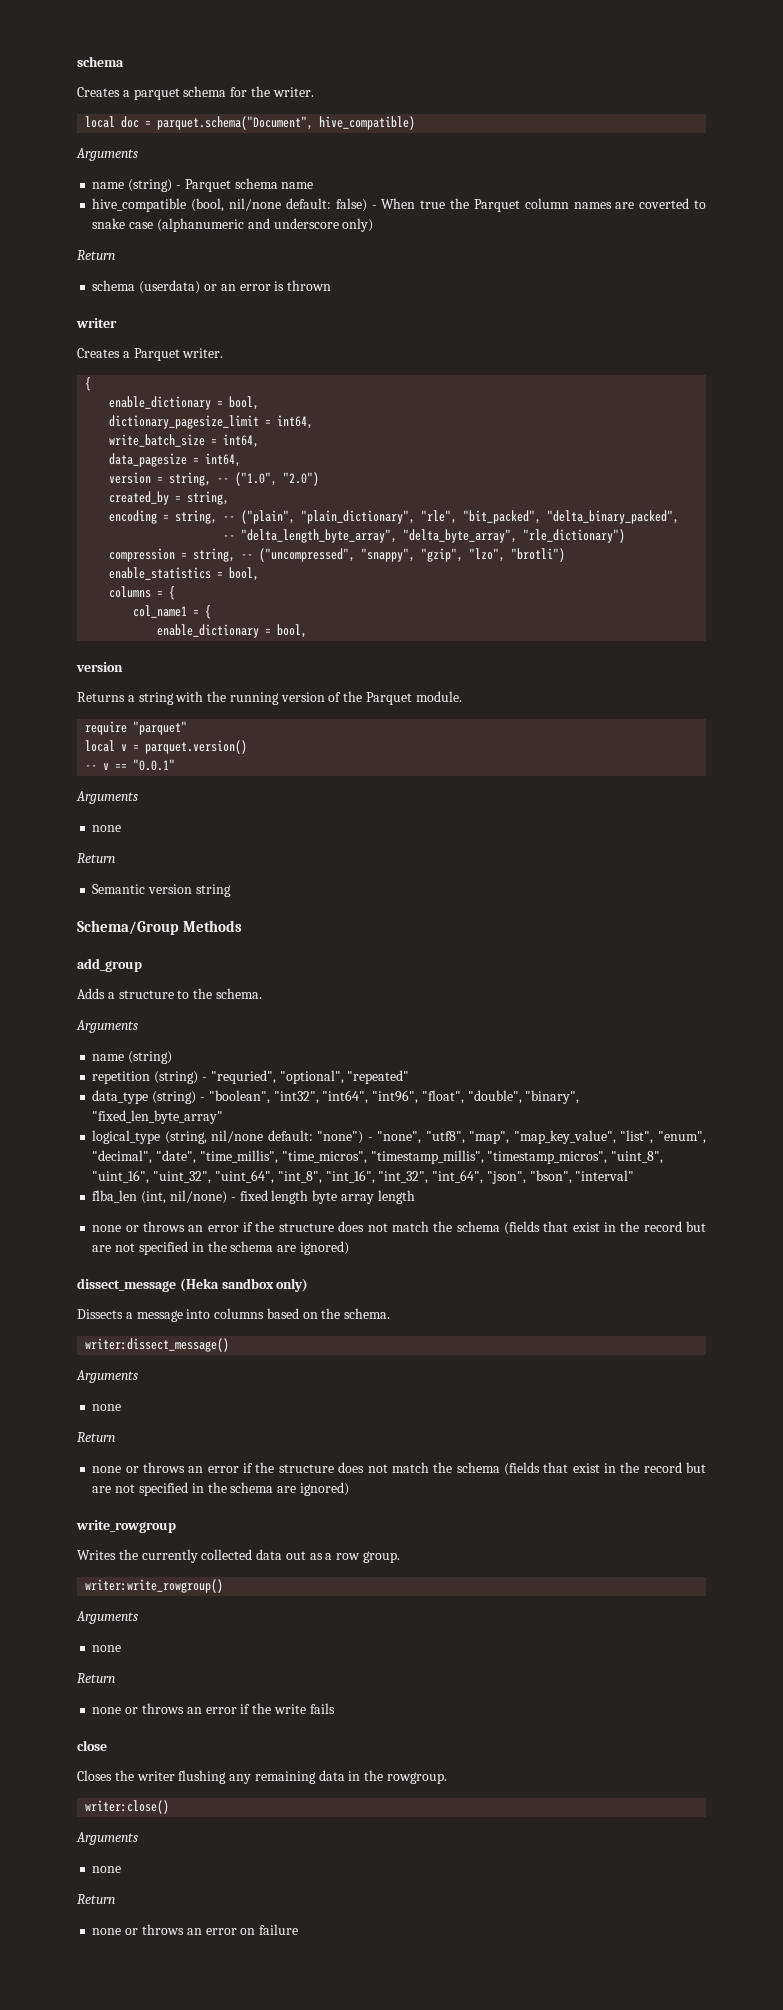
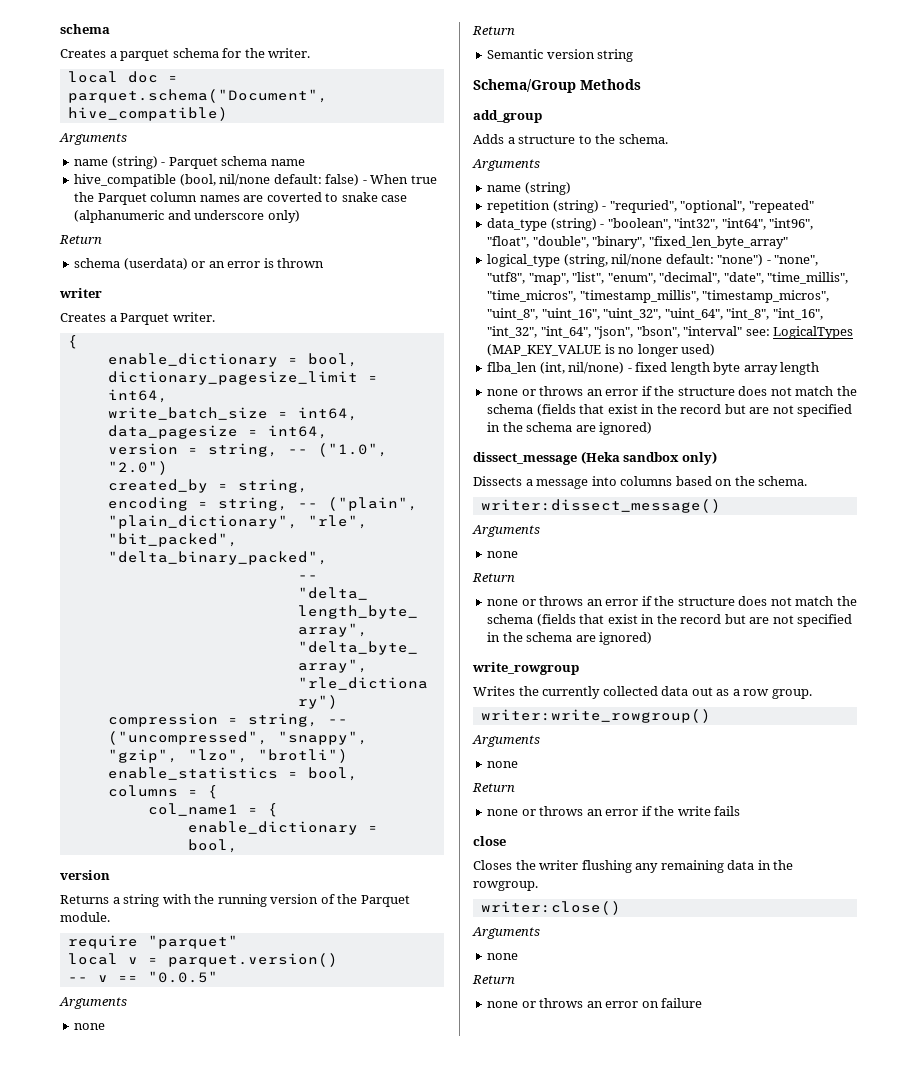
- -- v == "0.0.1"
+ -- v == "0.0.5"
- logical_type (string, nil/none default: "none") - "none", "utf8", "map", "map_key_value", "list", "enum", "decimal", "date", "time_millis", "time_micros", "timestamp_millis", "timestamp_micros", "uint_8", "uint_16", "uint_32", "uint_64", "int_8", "int_16", "int_32", "int_64", "json", "bson", "interval"
+ logical_type (string, nil/none default: "none") - "none", "utf8", "map", "list", "enum", "decimal", "date", "time_millis", "time_micros", "timestamp_millis", "timestamp_micros", "uint_8", "uint_16", "uint_32", "uint_64", "int_8", "int_16", "int_32", "int_64", "json", "bson", "interval" see: LogicalTypes (MAP_KEY_VALUE is no longer used)

